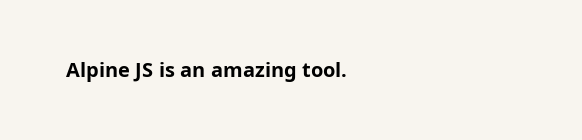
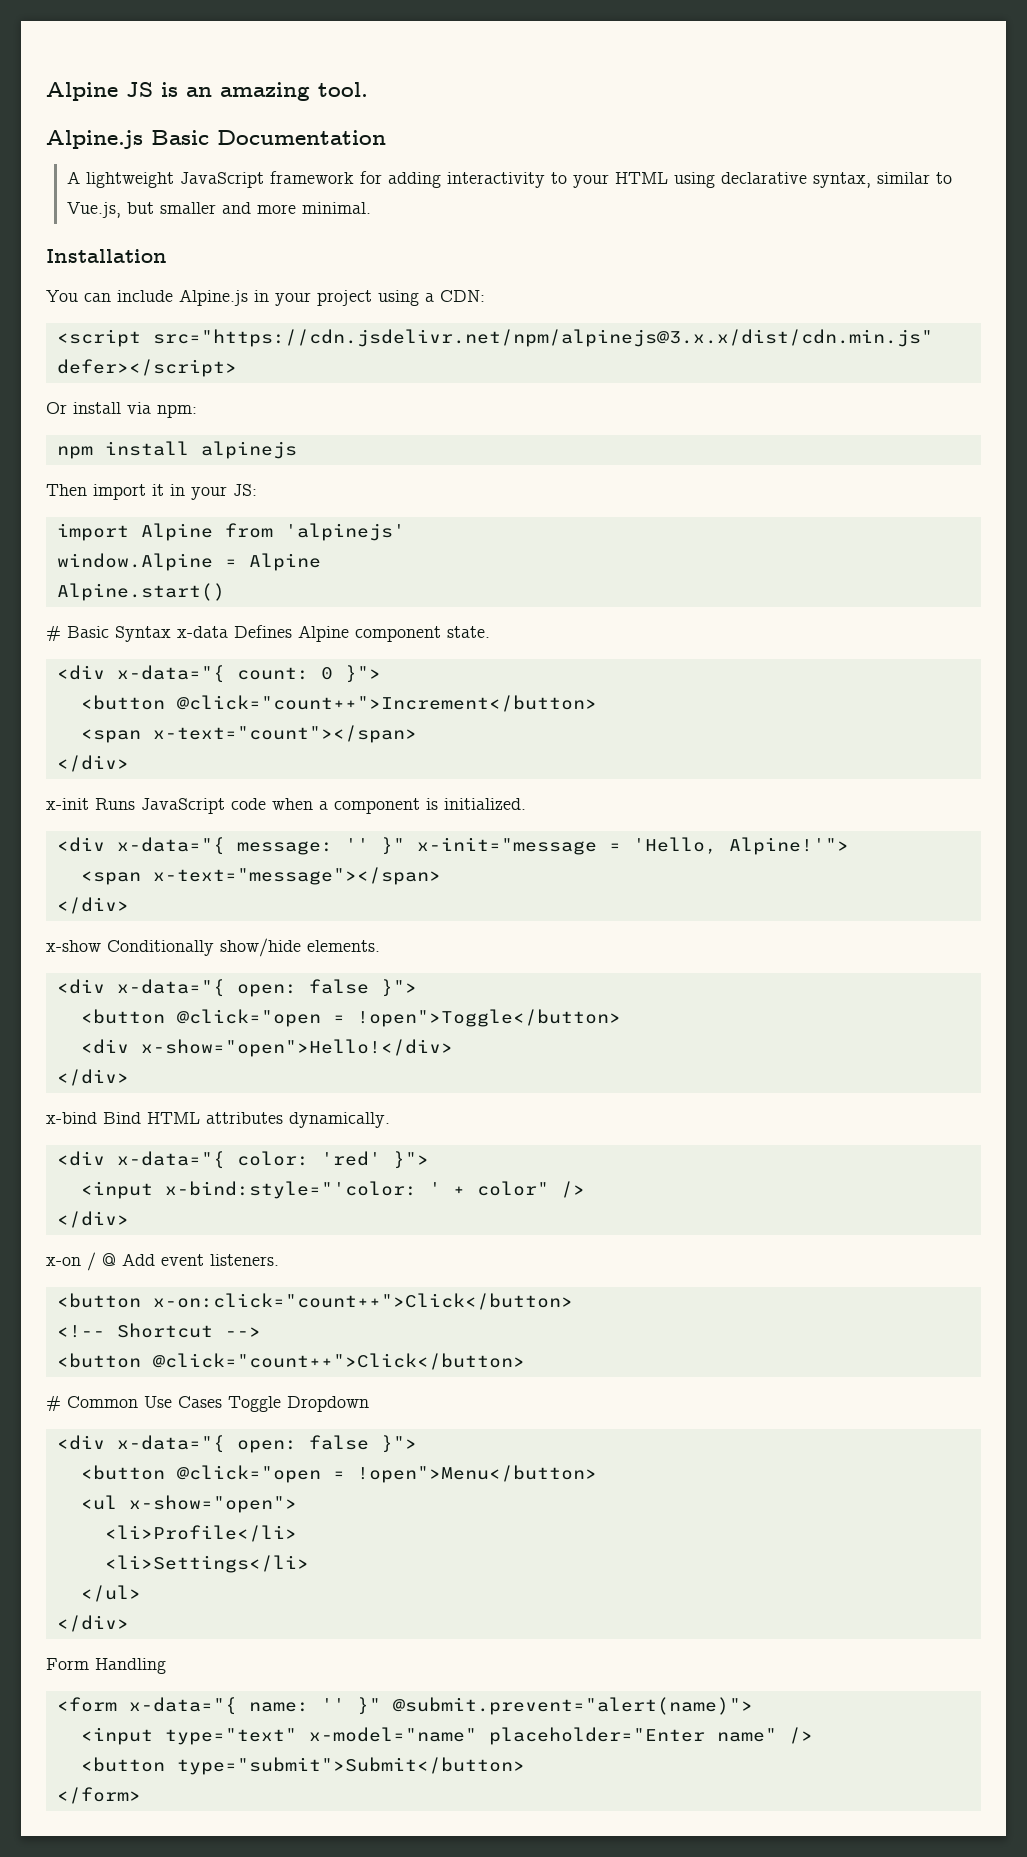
+ Alpine.js Basic Documentation
+ A lightweight JavaScript framework for adding interactivity to your HTML using declarative syntax, similar to Vue.js, but smaller and more minimal.
+ Installation
+ You can include Alpine.js in your project using a CDN:
+ <script src="https://cdn.jsdelivr.net/npm/alpinejs@3.x.x/dist/cdn.min.js" defer></script>
+ Or install via npm:
+ npm install alpinejs
+ Then import it in your JS:
+ import Alpine from 'alpinejs'
+ window.Alpine = Alpine
+ Alpine.start()
+ # Basic Syntax x-data Defines Alpine component state.
+ <div x-data="{ count: 0 }">
+ <button @click="count++">Increment</button>
+ <span x-text="count"></span>
+ </div>
+ x-init Runs JavaScript code when a component is initialized.
+ <div x-data="{ message: '' }" x-init="message = 'Hello, Alpine!'">
+ <span x-text="message"></span>
+ </div>
+ x-show Conditionally show/hide elements.
+ <div x-data="{ open: false }">
+ <button @click="open = !open">Toggle</button>
+ <div x-show="open">Hello!</div>
+ </div>
+ x-bind Bind HTML attributes dynamically.
+ <div x-data="{ color: 'red' }">
+ <input x-bind:style="'color: ' + color" />
+ </div>
+ x-on / @ Add event listeners.
+ <button x-on:click="count++">Click</button>
+ <!-- Shortcut -->
+ <button @click="count++">Click</button>
+ # Common Use Cases Toggle Dropdown
+ <div x-data="{ open: false }">
+ <button @click="open = !open">Menu</button>
+ <ul x-show="open">
+ <li>Profile</li>
+ <li>Settings</li>
+ </ul>
+ </div>
+ Form Handling
+ <form x-data="{ name: '' }" @submit.prevent="alert(name)">
+ <input type="text" x-model="name" placeholder="Enter name" />
+ <button type="submit">Submit</button>
+ </form>

